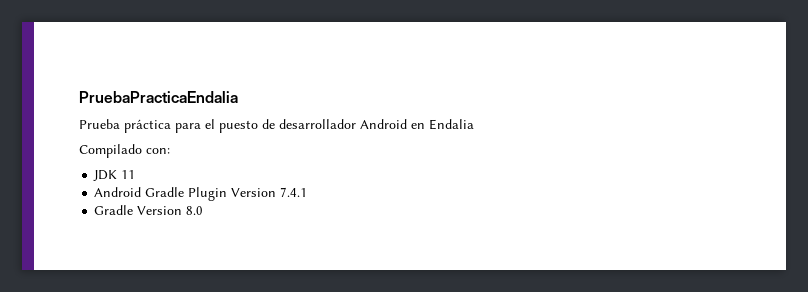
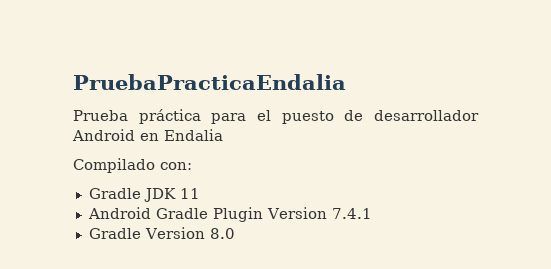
- JDK 11
+ Gradle JDK 11

